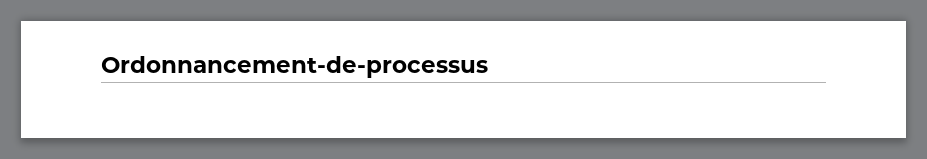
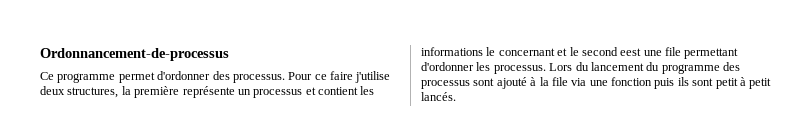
+ Ce programme permet d'ordonner des processus. Pour ce faire j'utilise deux structures, la première représente un processus et contient les informations le concernant et le second eest une file permettant d'ordonner les processus. Lors du lancement du programme des processus sont ajouté à la file via une fonction puis ils sont petit à petit lancés.

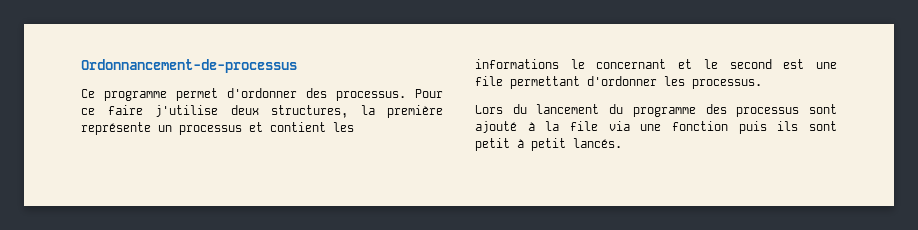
- Pour ce faire j'utilise deux structures, la première représente un processus et contient les informations le concernant et le second eest une file permettant d'ordonner les processus. Lors du lancement du programme des processus sont ajouté à la file via une fonction puis ils sont petit à petit lancés.
+ Pour ce faire j'utilise deux structures, la première représente un processus et contient les informations le concernant et le second est une file permettant d'ordonner les processus.
+ Lors du lancement du programme des processus sont ajouté à la file via une fonction puis ils sont petit à petit lancés.

